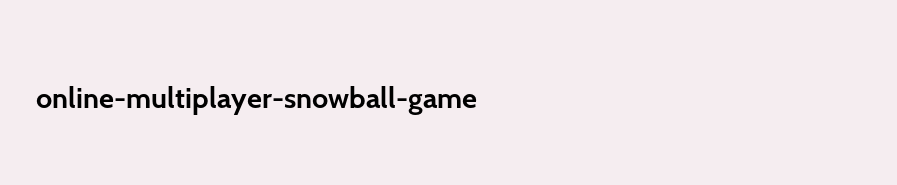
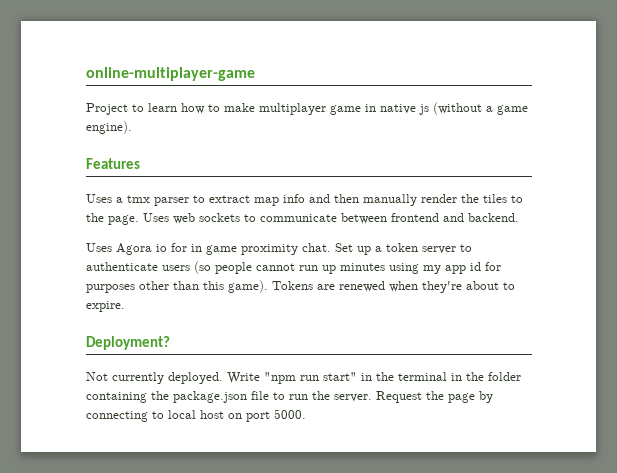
- online-multiplayer-snowball-game
+ online-multiplayer-game
+ Project to learn how to make multiplayer game in native js (without a game engine).
+ Features
+ Uses a tmx parser to extract map info and then manually render the tiles to the page. Uses web sockets to communicate between frontend and backend.
+ Uses Agora io for in game proximity chat. Set up a token server to authenticate users (so people cannot run up minutes using my app id for purposes other than this game). Tokens are renewed when they're about to expire.
+ Deployment?
+ Not currently deployed. Write "npm run start" in the terminal in the folder containing the package.json file to run the server. Request the page by connecting to local host on port 5000.

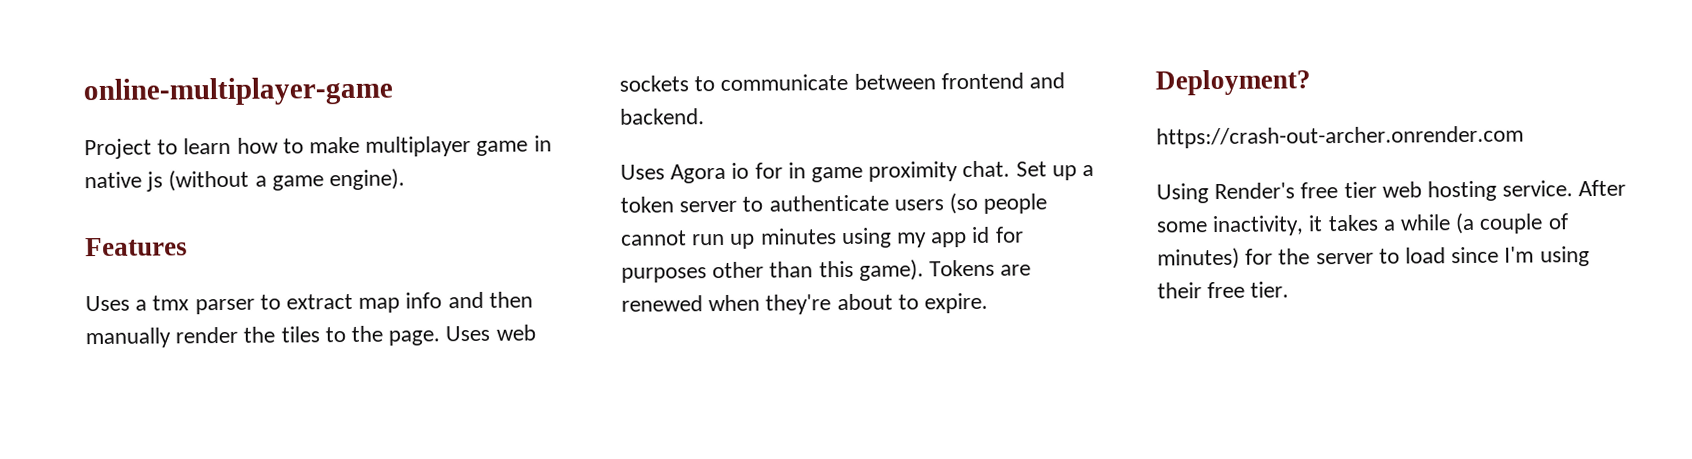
- Not currently deployed. Write "npm run start" in the terminal in the folder containing the package.json file to run the server. Request the page by connecting to local host on port 5000.
+ https://crash-out-archer.onrender.com
+ Using Render's free tier web hosting service. After some inactivity, it takes a while (a couple of minutes) for the server to load since I'm using their free tier.

